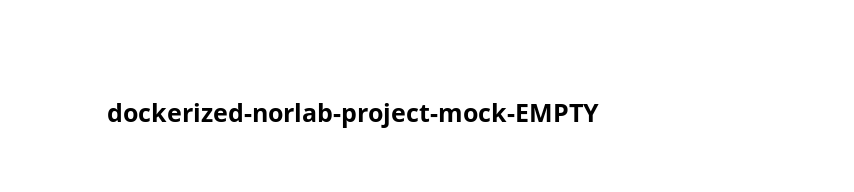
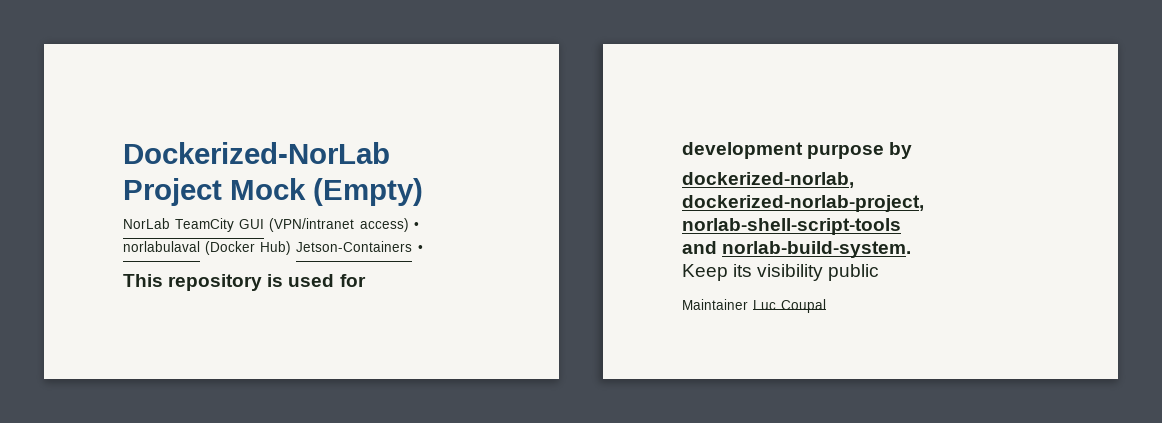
- dockerized-norlab-project-mock-EMPTY
+ Dockerized-NorLab Project Mock (Empty)
+ NorLab TeamCity GUI (VPN/intranet access) • norlabulaval (Docker Hub) Jetson-Containers •
+ This repository is used for development purpose by
+ dockerized-norlab, dockerized-norlab-project, norlab-shell-script-tools
+ and norlab-build-system.
+ Keep its visibility public
+ Maintainer Luc Coupal

